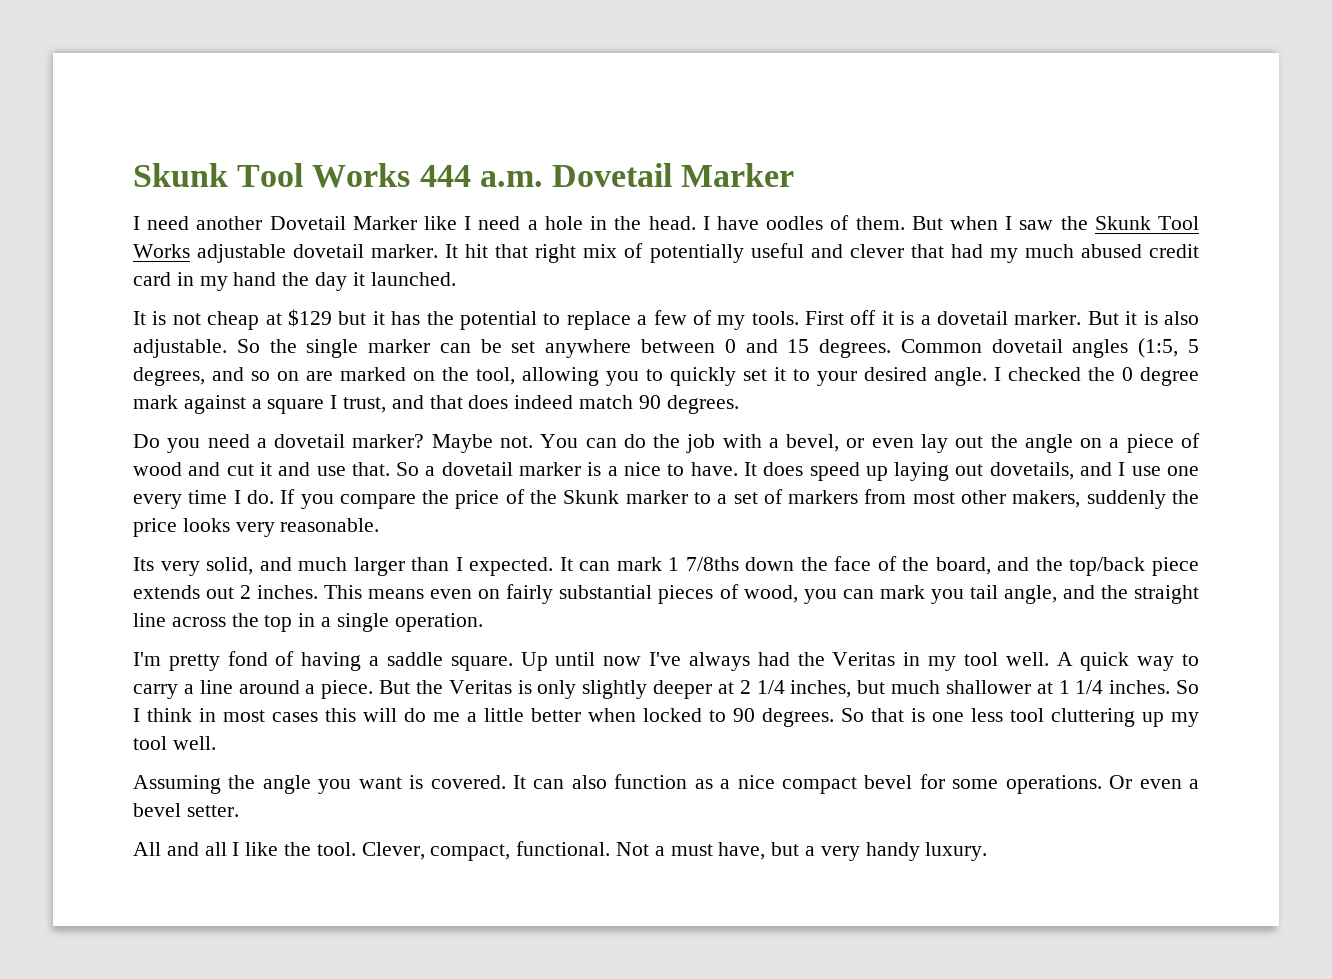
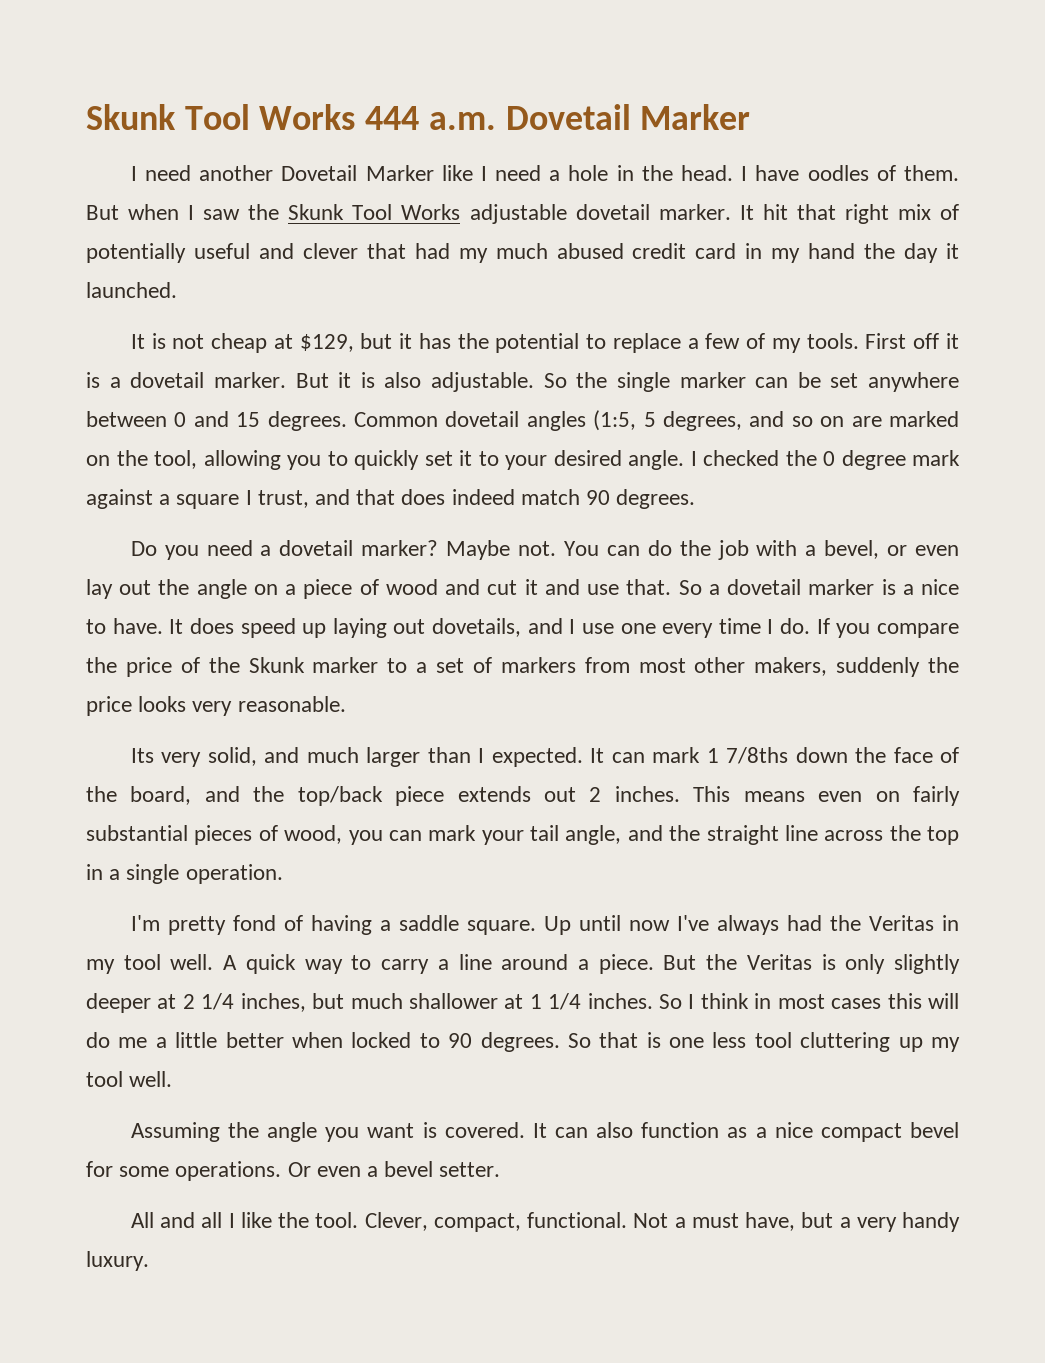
- It is not cheap at $129 but it has the potential to replace a few of my tools.
+ It is not cheap at $129, but it has the potential to replace a few of my tools.
- This means even on fairly substantial pieces of wood, you can mark you tail angle, and the straight line across the top in a single operation.
+ This means even on fairly substantial pieces of wood, you can mark your tail angle, and the straight line across the top in a single operation.

